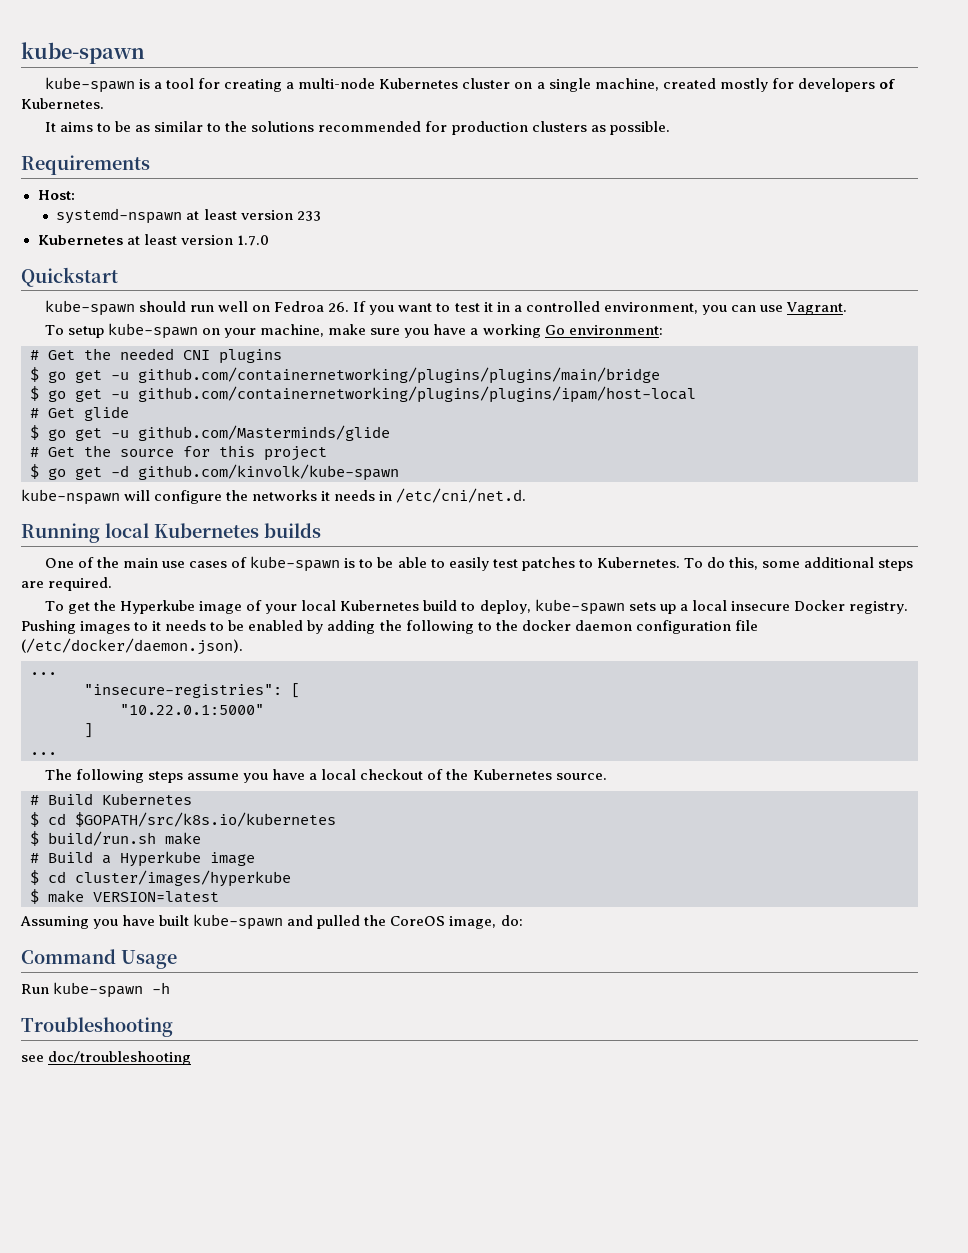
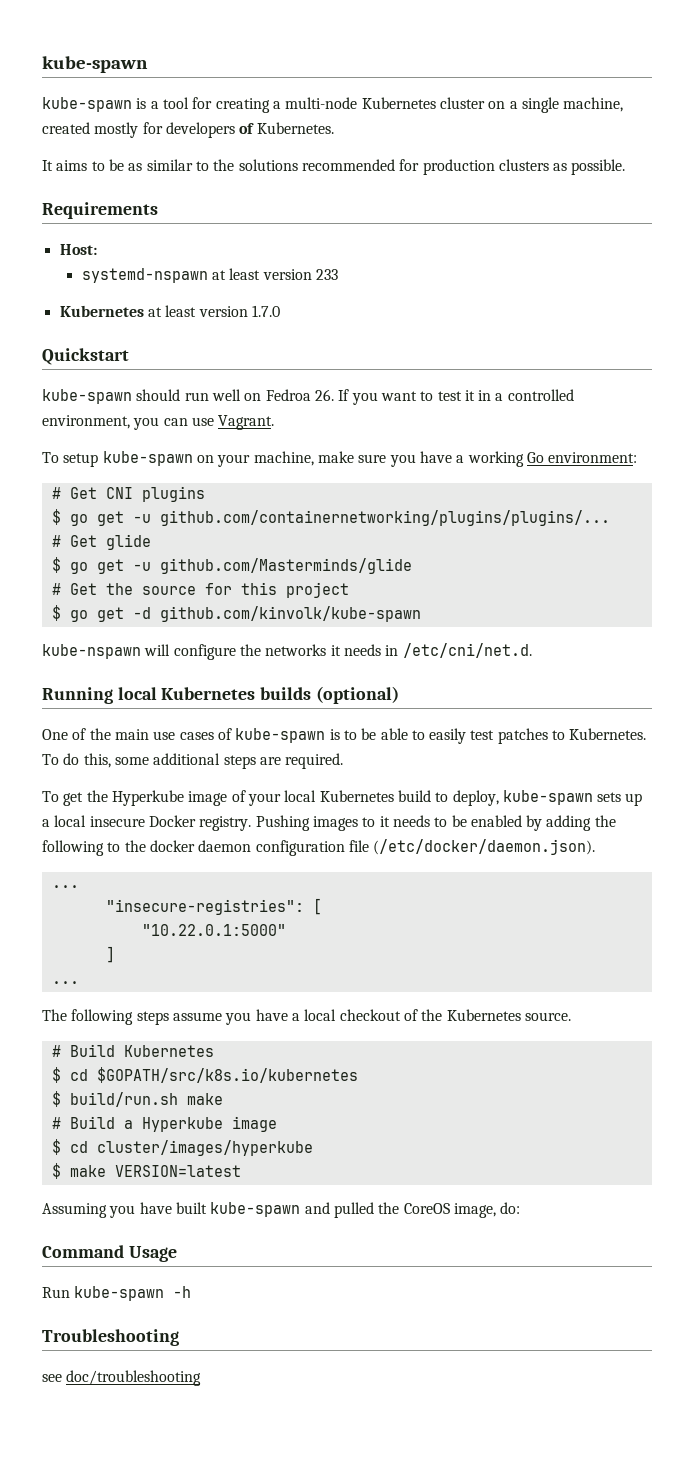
- # Get the needed CNI plugins
+ # Get CNI plugins
- $ go get -u github.com/containernetworking/plugins/plugins/main/bridge
- $ go get -u github.com/containernetworking/plugins/plugins/ipam/host-local
+ $ go get -u github.com/containernetworking/plugins/plugins/...
- Running local Kubernetes builds
+ Running local Kubernetes builds (optional)

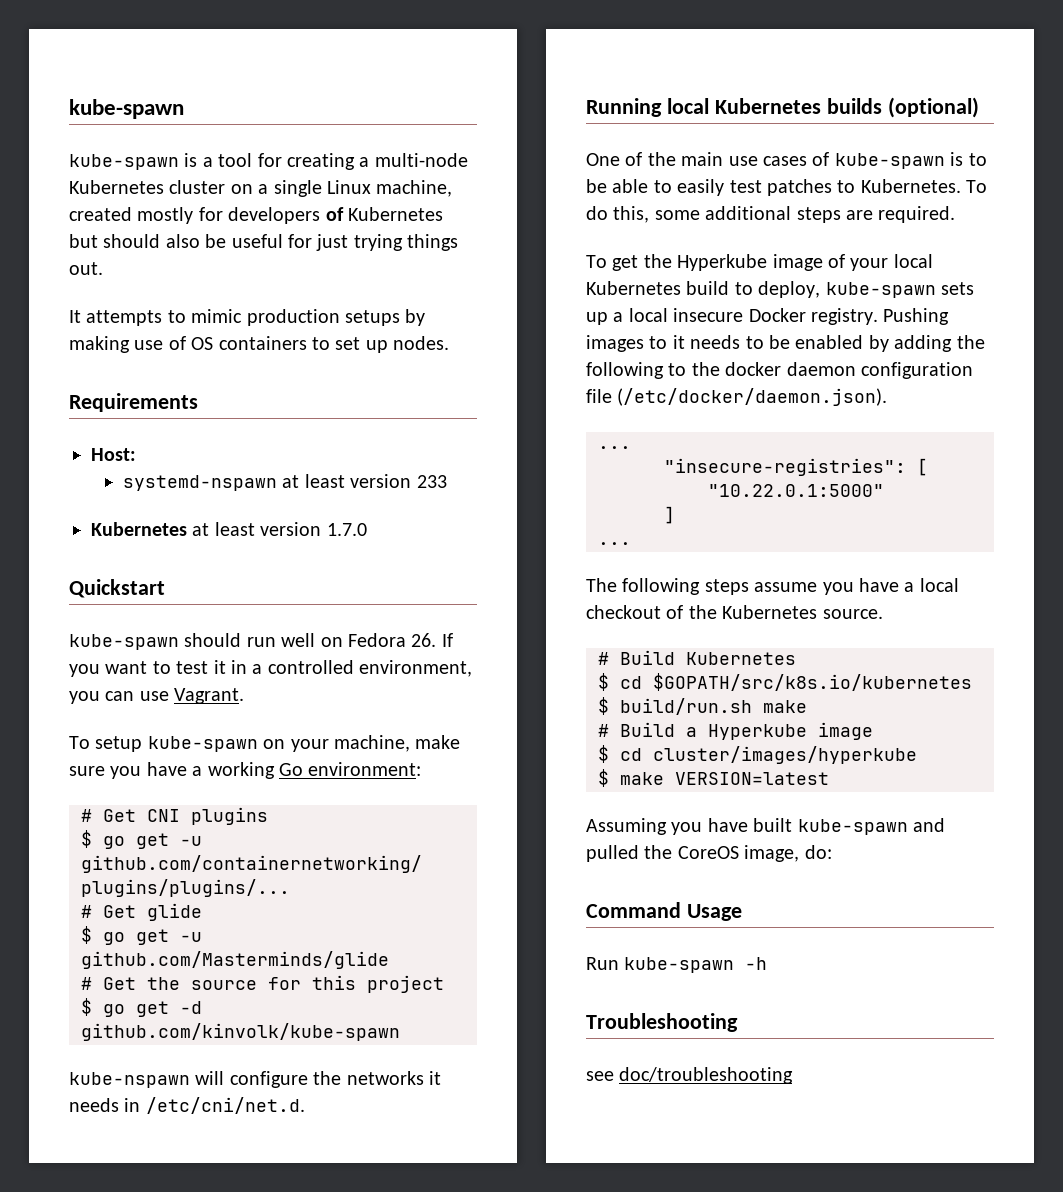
- kube-spawn is a tool for creating a multi-node Kubernetes cluster on a single machine, created mostly for developers of Kubernetes.
- It aims to be as similar to the solutions recommended for production clusters as possible.
+ kube-spawn is a tool for creating a multi-node Kubernetes cluster on a single Linux machine, created mostly for developers of Kubernetes but should also be useful for just trying things out.
+ It attempts to mimic production setups by making use of OS containers to set up nodes.
- kube-spawn should run well on Fedroa 26. If you want to test it in a controlled environment, you can use Vagrant.
+ kube-spawn should run well on Fedora 26. If you want to test it in a controlled environment, you can use Vagrant.

